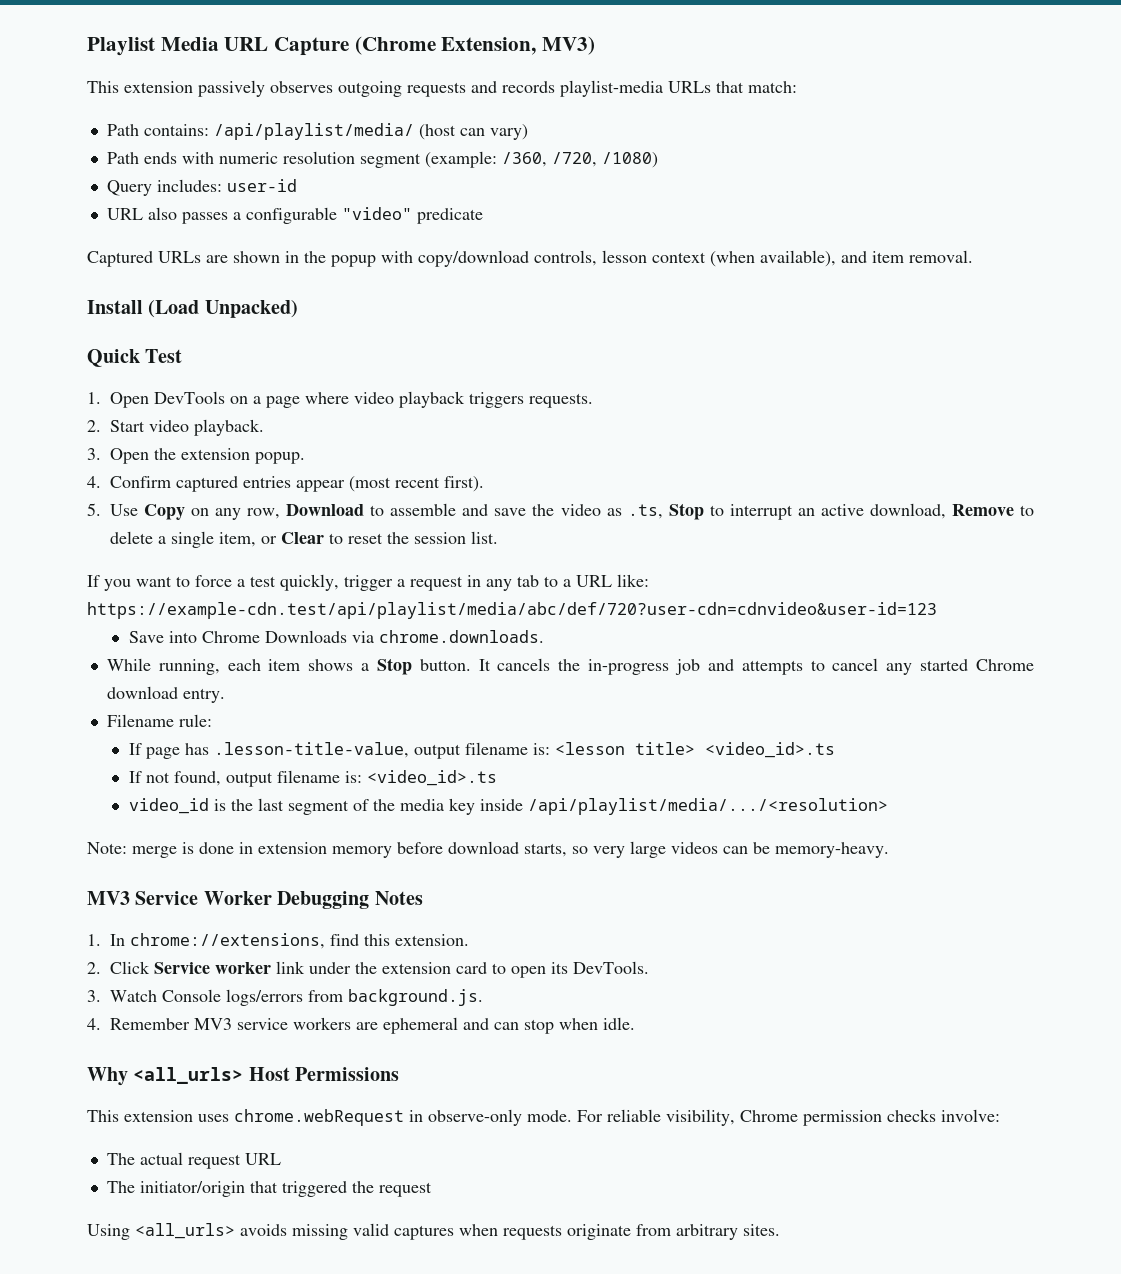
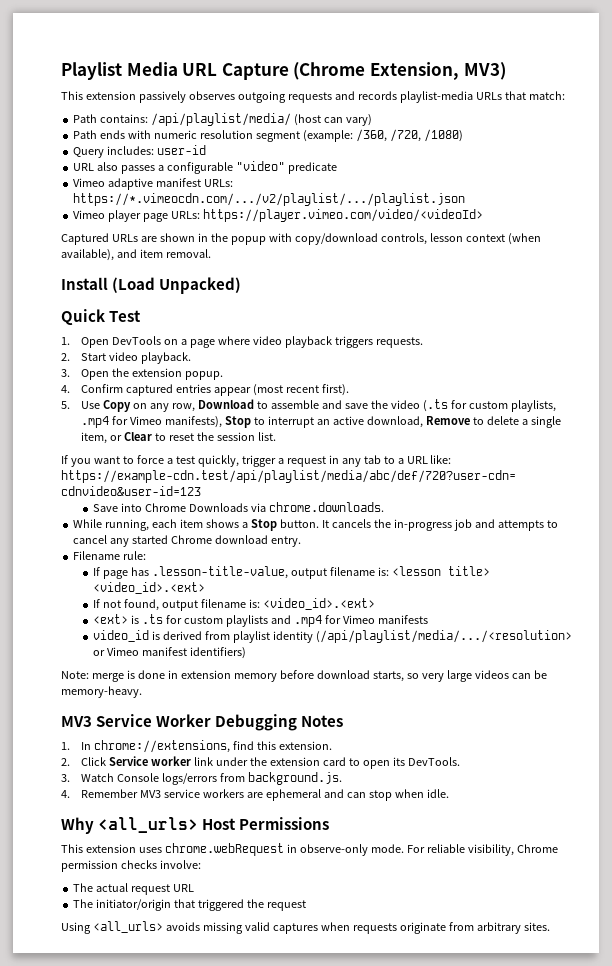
+ Vimeo adaptive manifest URLs: https://*.vimeocdn.com/.../v2/playlist/.../playlist.json
+ Vimeo player page URLs: https://player.vimeo.com/video/<videoId>
- 5. Use Copy on any row, Download to assemble and save the video as .ts, Stop to interrupt an active download, Remove to delete a single item, or Clear to reset the session list.
+ 5. Use Copy on any row, Download to assemble and save the video (.ts for custom playlists, .mp4 for Vimeo manifests), Stop to interrupt an active download, Remove to delete a single item, or Clear to reset the session list.
- If page has .lesson-title-value, output filename is: <lesson title> <video_id>.ts
+ If page has .lesson-title-value, output filename is: <lesson title> <video_id>.<ext>
- If not found, output filename is: <video_id>.ts
- video_id is the last segment of the media key inside /api/playlist/media/.../<resolution>
+ If not found, output filename is: <video_id>.<ext>
+ <ext> is .ts for custom playlists and .mp4 for Vimeo manifests
+ video_id is derived from playlist identity (/api/playlist/media/.../<resolution> or Vimeo manifest identifiers)

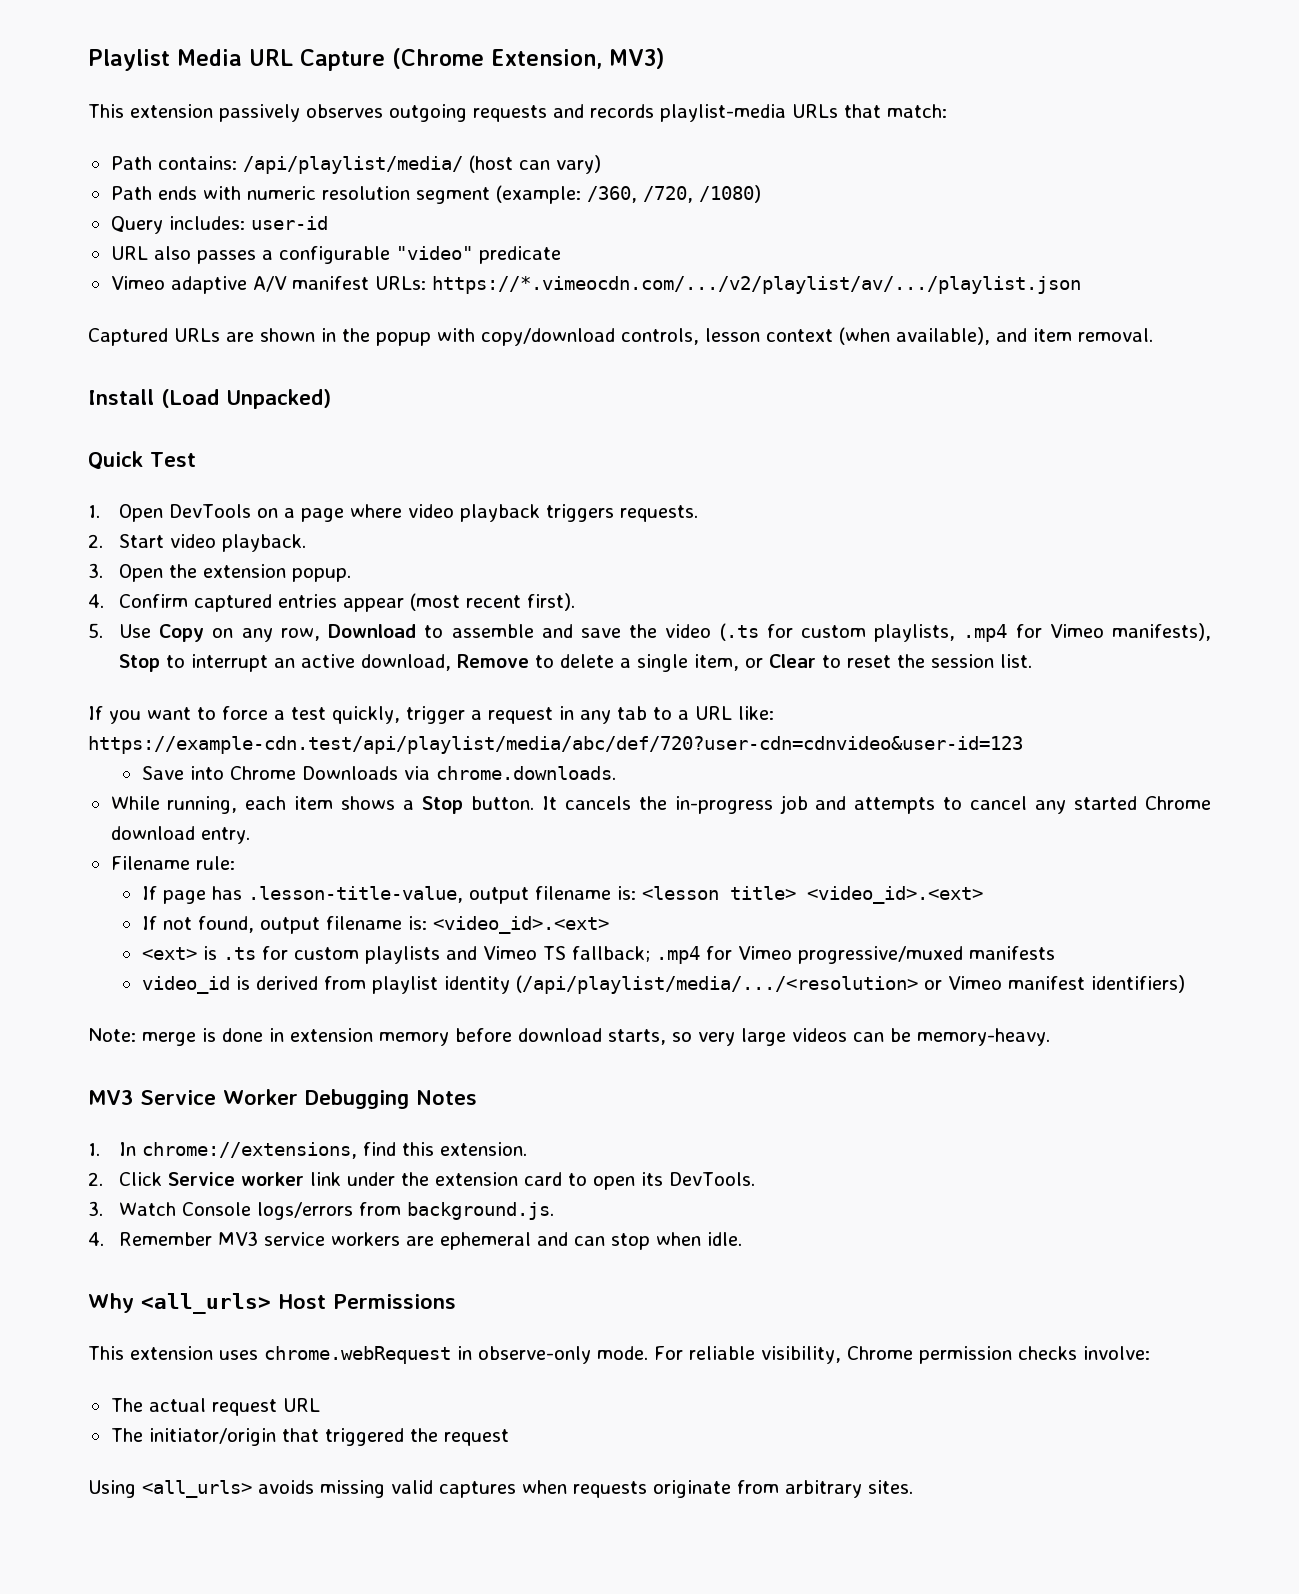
- Vimeo adaptive manifest URLs: https://*.vimeocdn.com/.../v2/playlist/.../playlist.json
- Vimeo player page URLs: https://player.vimeo.com/video/<videoId>
+ Vimeo adaptive A/V manifest URLs: https://*.vimeocdn.com/.../v2/playlist/av/.../playlist.json
- <ext> is .ts for custom playlists and .mp4 for Vimeo manifests
+ <ext> is .ts for custom playlists and Vimeo TS fallback; .mp4 for Vimeo progressive/muxed manifests

